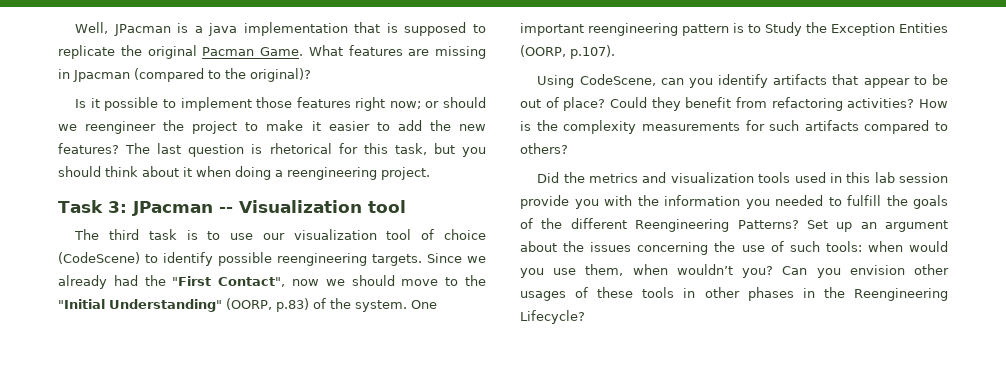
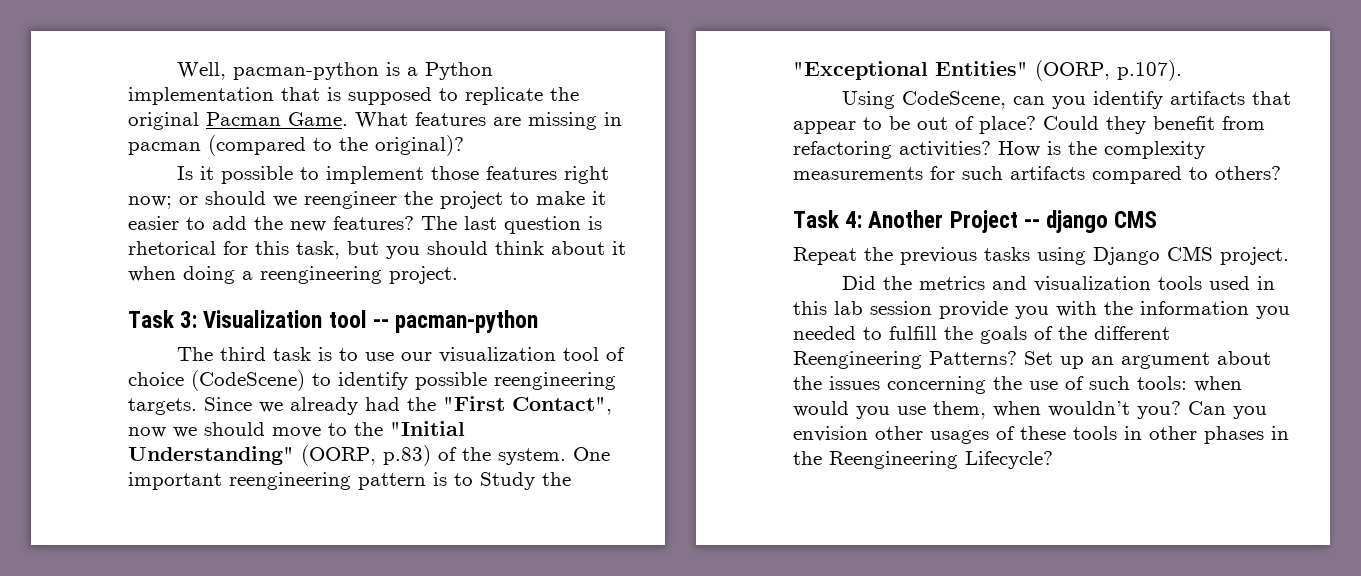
- Well, JPacman is a java implementation that is supposed to replicate the original Pacman Game.
+ Well, pacman-python is a Python implementation that is supposed to replicate the original Pacman Game.
- What features are missing in Jpacman (compared to the original)?
+ What features are missing in pacman (compared to the original)?
- Task 3: JPacman -- Visualization tool
+ Task 3: Visualization tool -- pacman-python
- One important reengineering pattern is to Study the Exception Entities (OORP, p.107).
+ One important reengineering pattern is to Study the "Exceptional Entities" (OORP, p.107).
+ Task 4: Another Project -- django CMS
+ Repeat the previous tasks using Django CMS project.

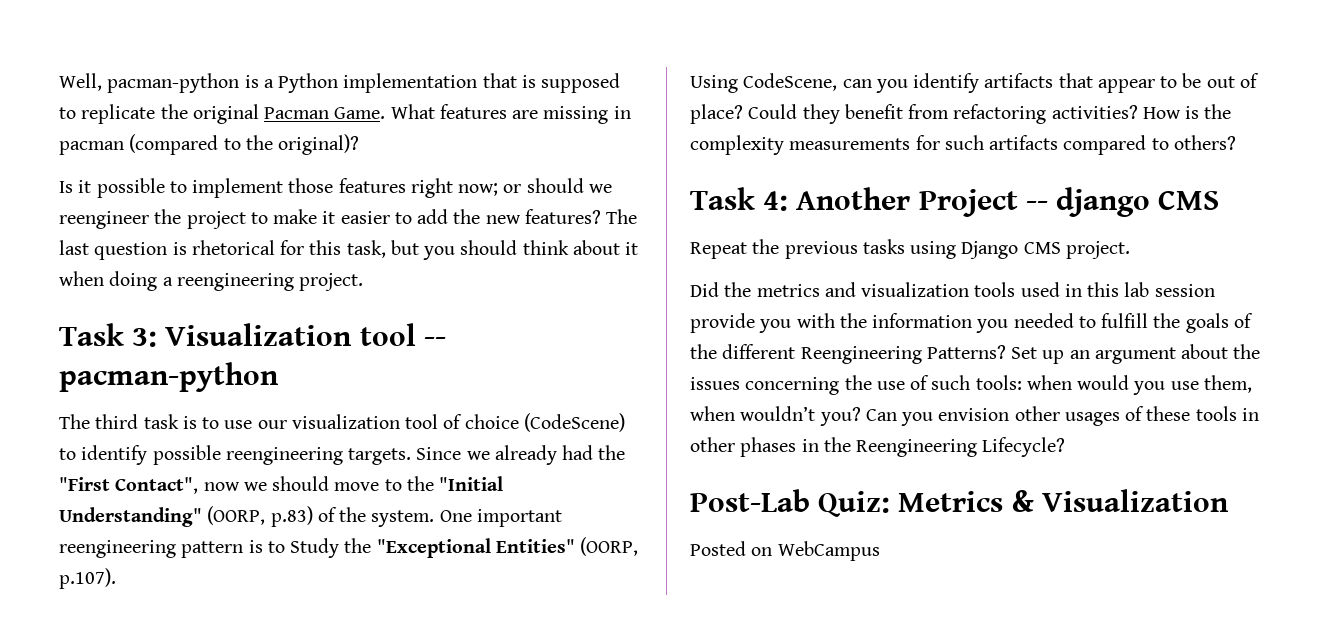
+ Post-Lab Quiz: Metrics & Visualization
+ Posted on WebCampus

